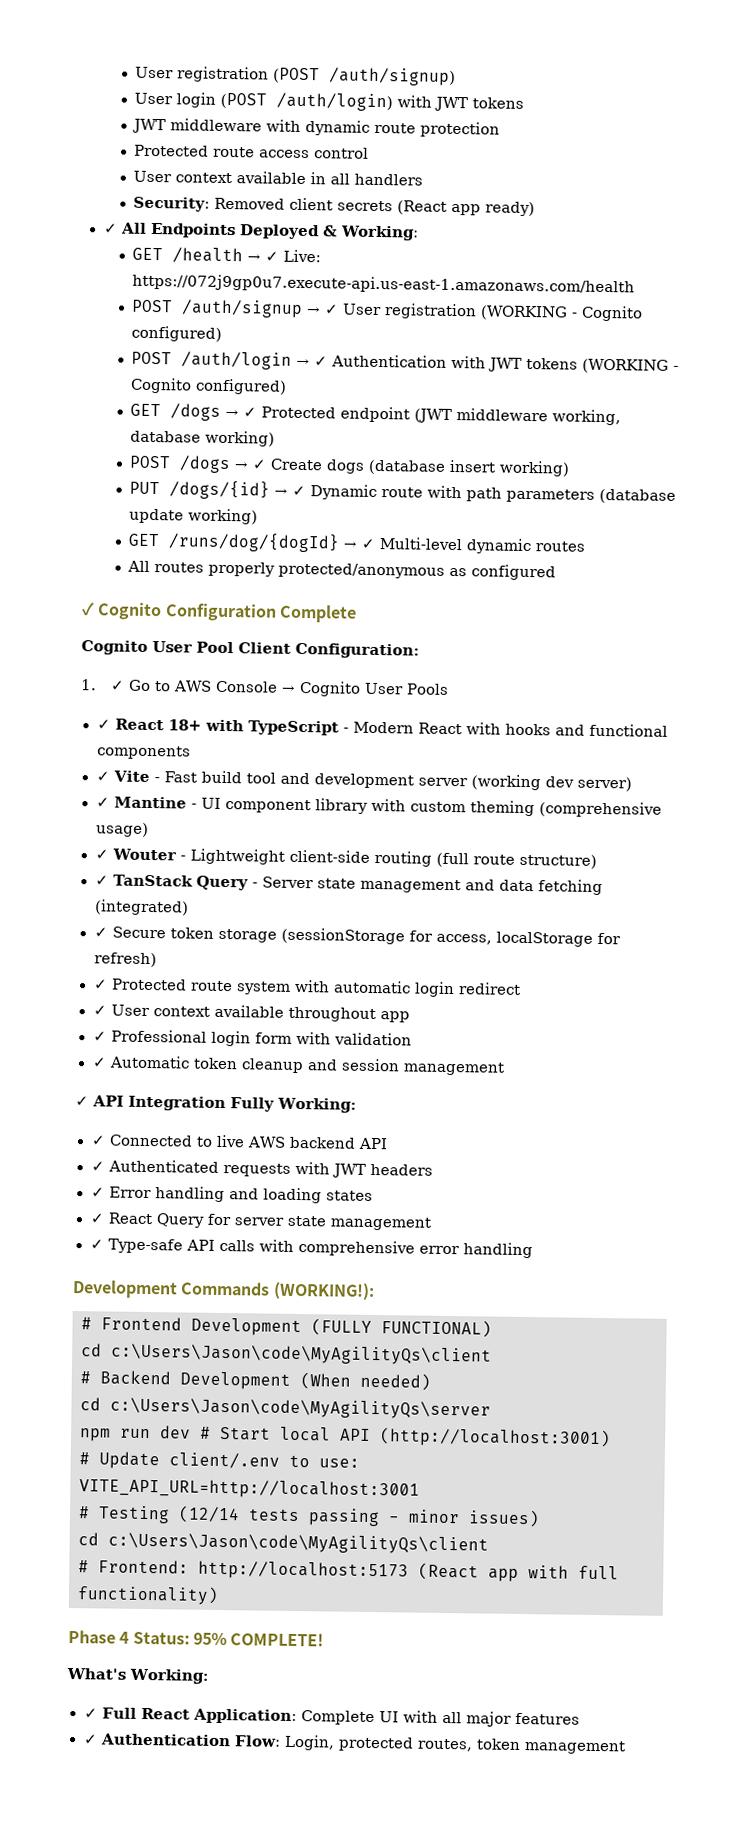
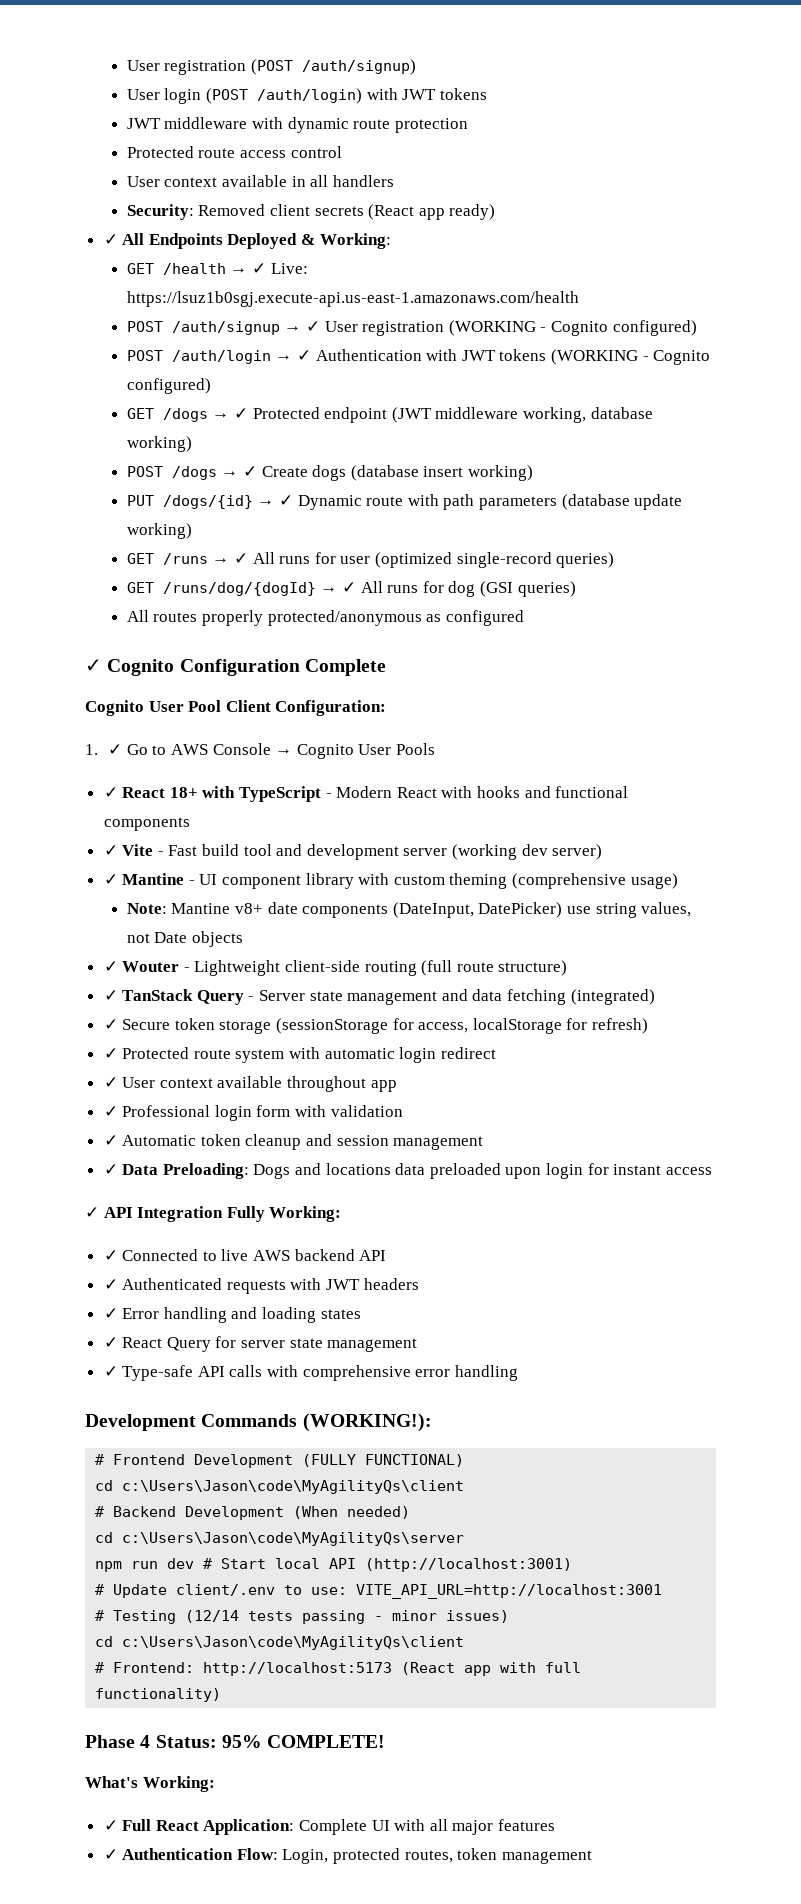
- GET /health → ✓ Live: https://072j9gp0u7.execute-api.us-east-1.amazonaws.com/health
+ GET /health → ✓ Live: https://lsuz1b0sgj.execute-api.us-east-1.amazonaws.com/health
- GET /runs/dog/{dogId} → ✓ Multi-level dynamic routes
+ GET /runs → ✓ All runs for user (optimized single-record queries)
+ GET /runs/dog/{dogId} → ✓ All runs for dog (GSI queries)
+ Note: Mantine v8+ date components (DateInput, DatePicker) use string values, not Date objects
+ ✓ Data Preloading: Dogs and locations data preloaded upon login for instant access

